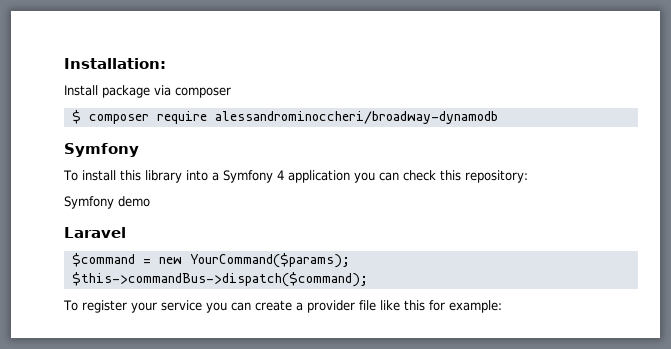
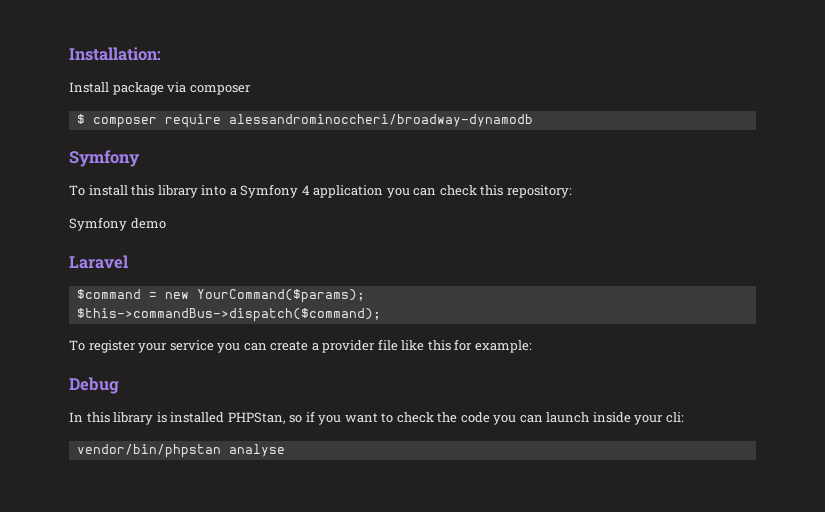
+ Debug
+ In this library is installed PHPStan, so if you want to check the code you can launch inside your cli:
+ vendor/bin/phpstan analyse

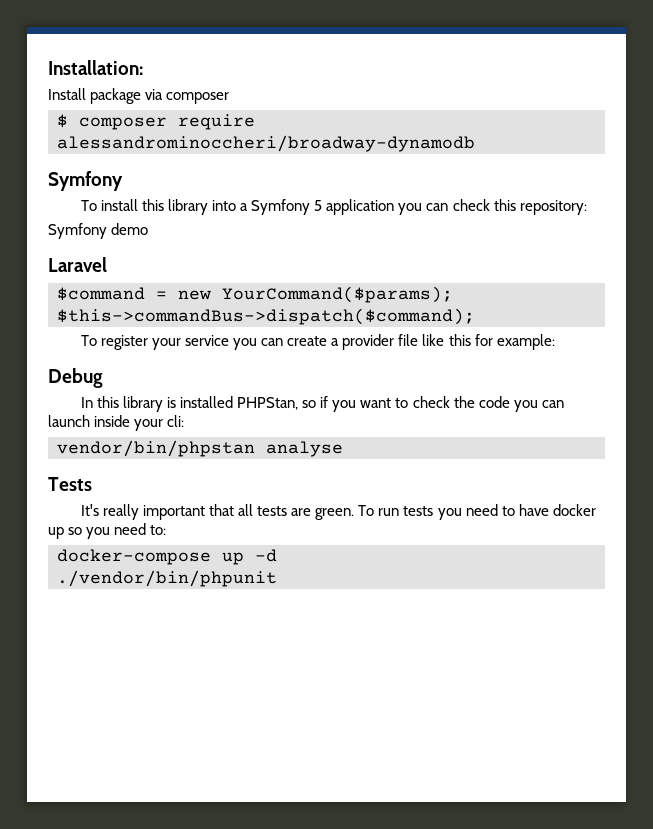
- To install this library into a Symfony 4 application you can check this repository:
+ To install this library into a Symfony 5 application you can check this repository:
+ Tests
+ It's really important that all tests are green. To run tests you need to have docker up so you need to:
+ docker-compose up -d
+ ./vendor/bin/phpunit

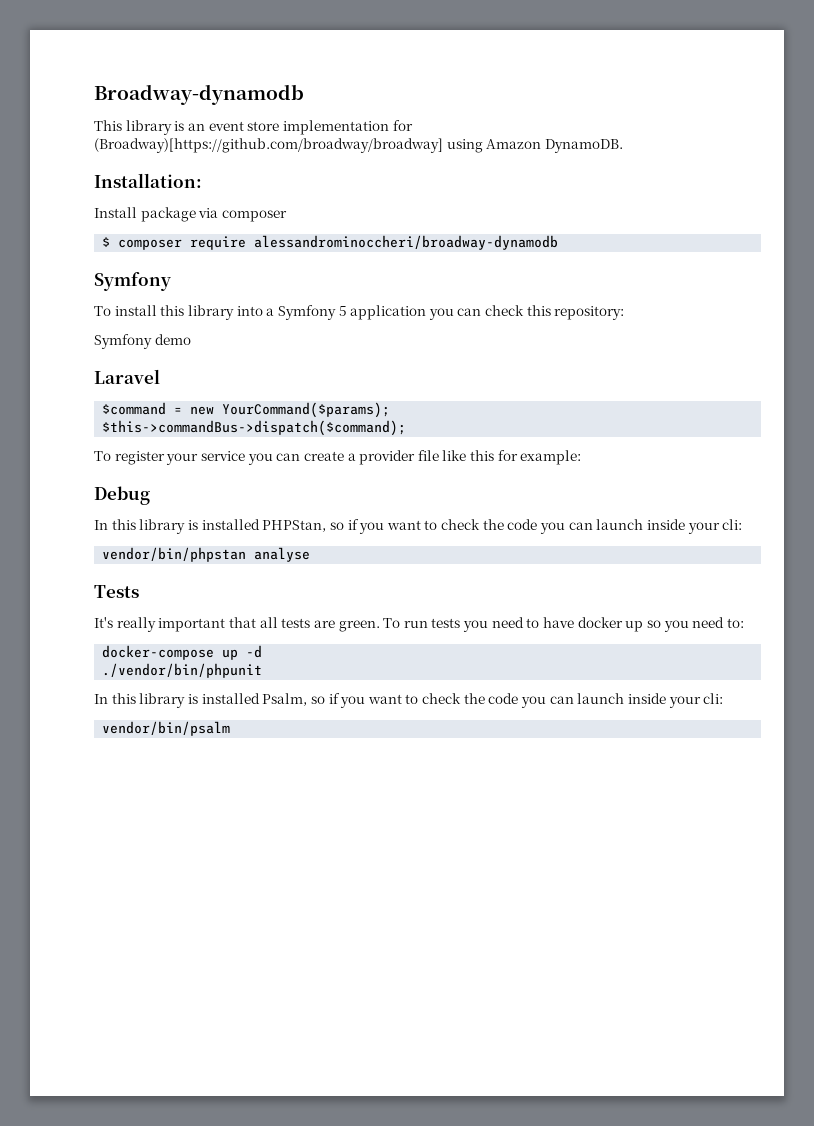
+ Broadway-dynamodb
+ This library is an event store implementation for (Broadway)[https://github.com/broadway/broadway] using Amazon DynamoDB.
+ In this library is installed Psalm, so if you want to check the code you can launch inside your cli:
+ vendor/bin/psalm

